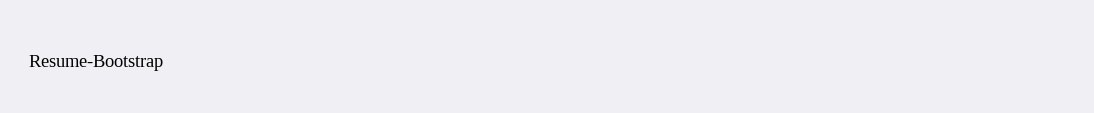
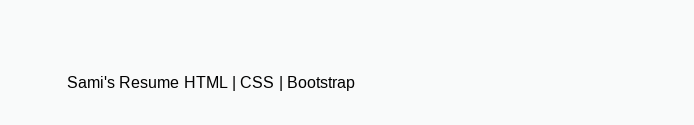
- Resume-Bootstrap
+ Sami's Resume HTML | CSS | Bootstrap

